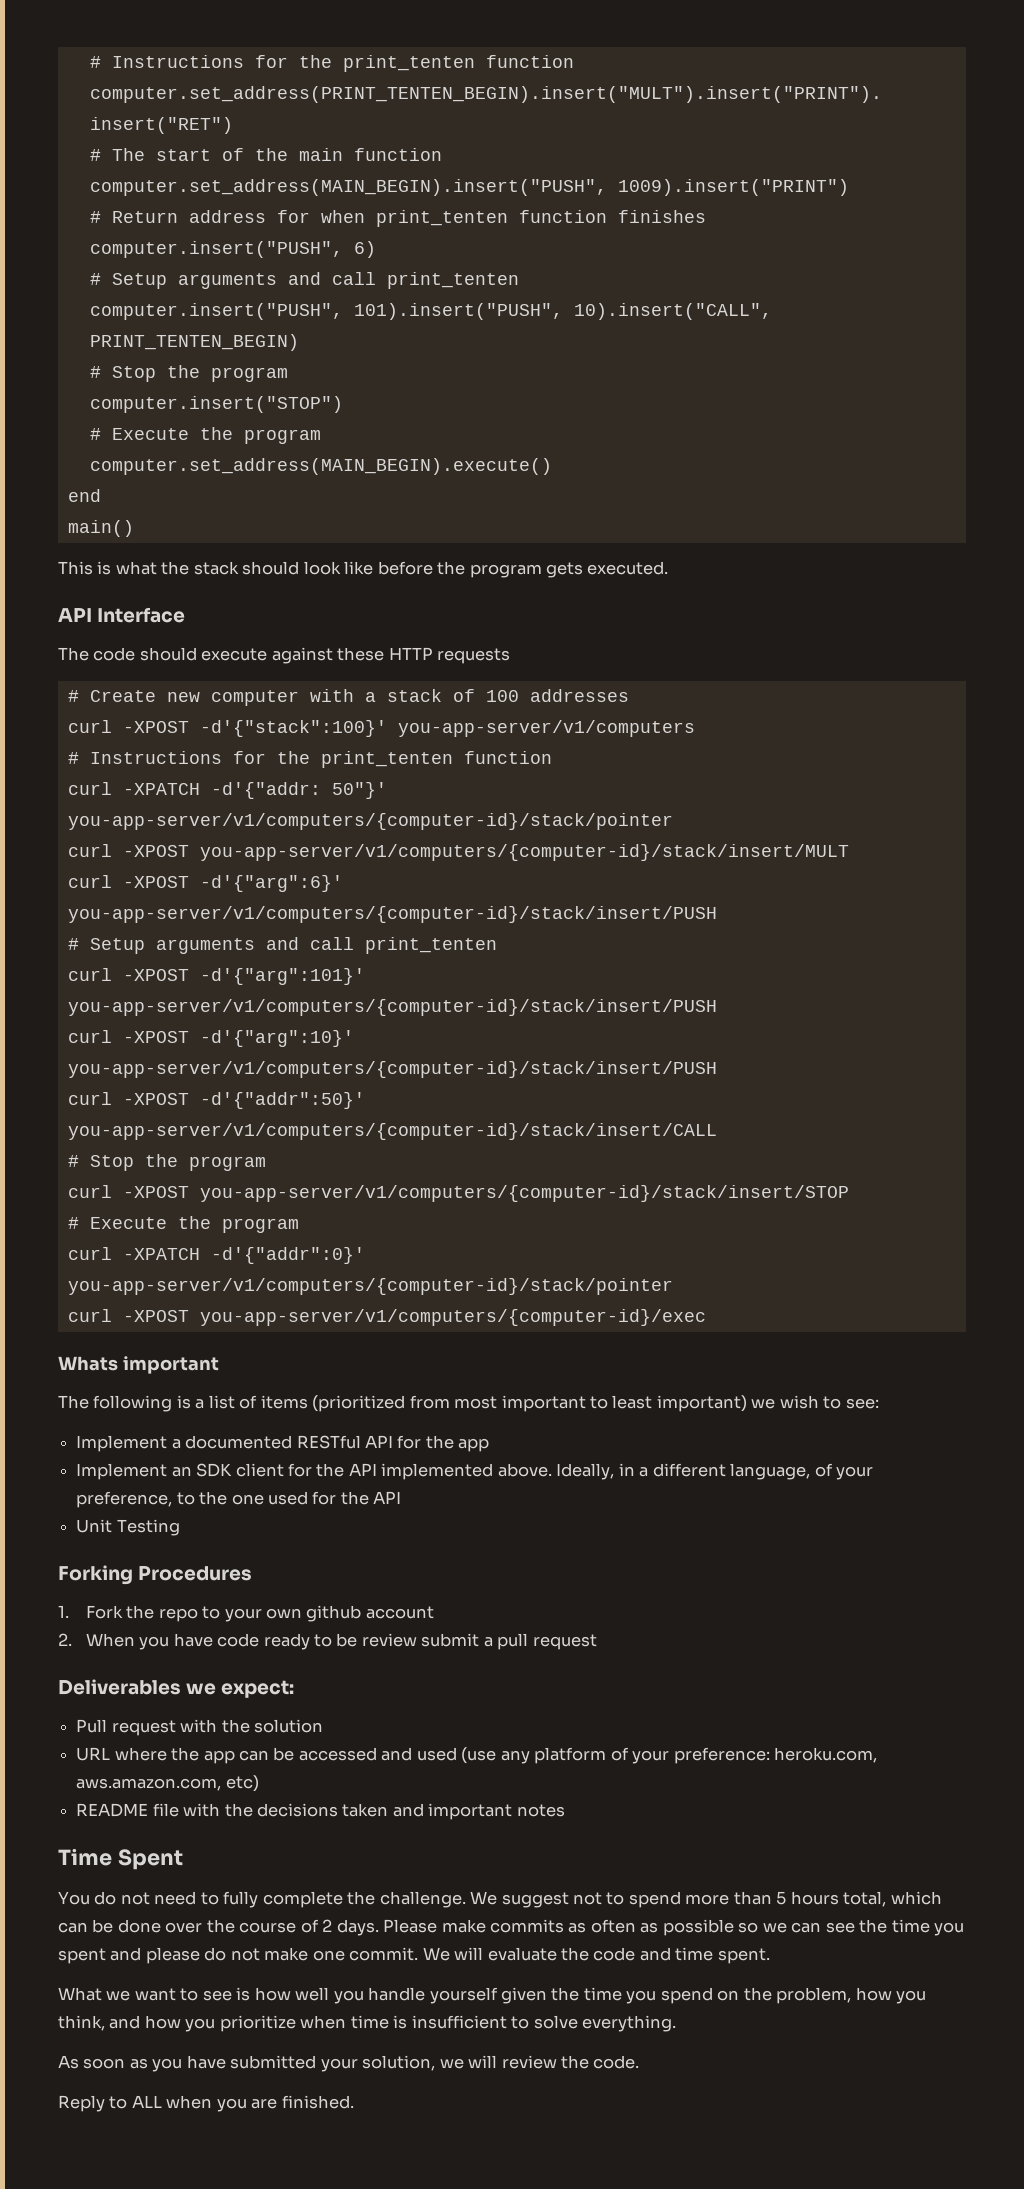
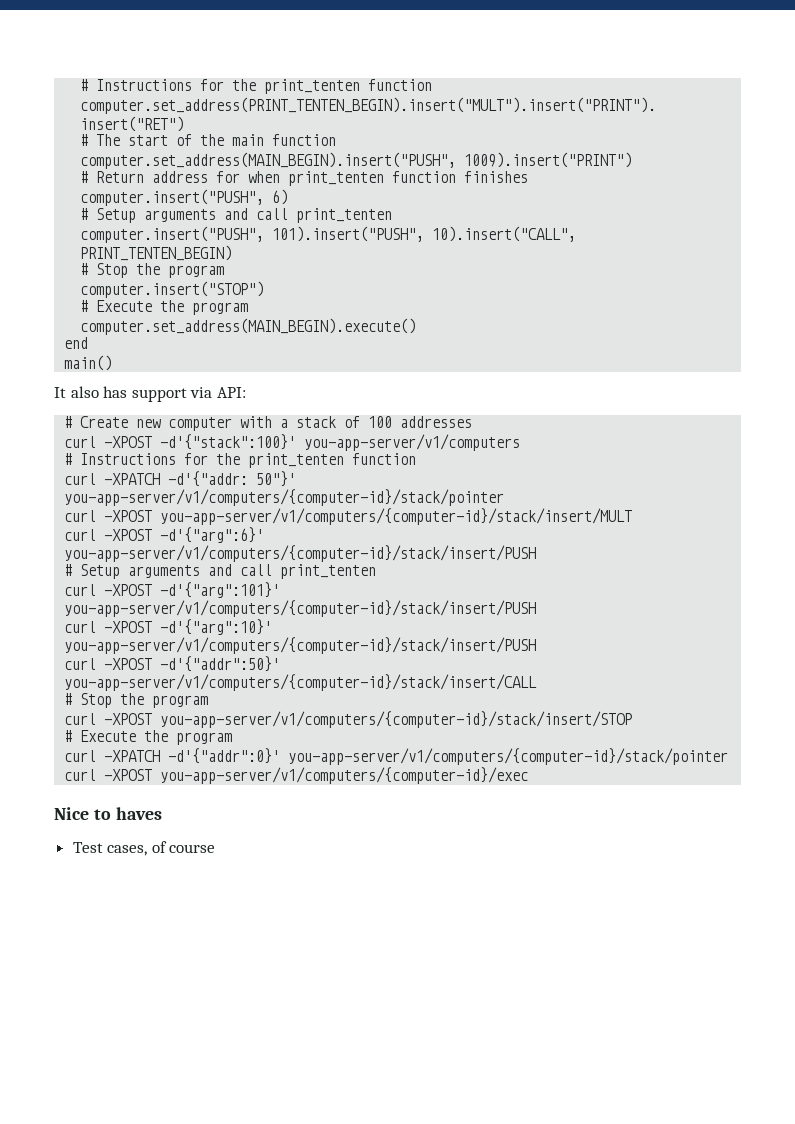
- This is what the stack should look like before the program gets executed.
- API Interface
- The code should execute against these HTTP requests
+ It also has support via API:
- Whats important
- The following is a list of items (prioritized from most important to least important) we wish to see:
- Implement a documented RESTful API for the app
- Implement an SDK client for the API implemented above. Ideally, in a different language, of your preference, to the one used for the API
- Unit Testing
- Forking Procedures
- 1. Fork the repo to your own github account
- 2. When you have code ready to be review submit a pull request
- Deliverables we expect:
- Pull request with the solution
- URL where the app can be accessed and used (use any platform of your preference: heroku.com, aws.amazon.com, etc)
- README file with the decisions taken and important notes
- Time Spent
- You do not need to fully complete the challenge. We suggest not to spend more than 5 hours total, which can be done over the course of 2 days. Please make commits as often as possible so we can see the time you spent and please do not make one commit. We will evaluate the code and time spent.
- What we want to see is how well you handle yourself given the time you spend on the problem, how you think, and how you prioritize when time is insufficient to solve everything.
- As soon as you have submitted your solution, we will review the code.
- Reply to ALL when you are finished.
+ Nice to haves
+ Test cases, of course

